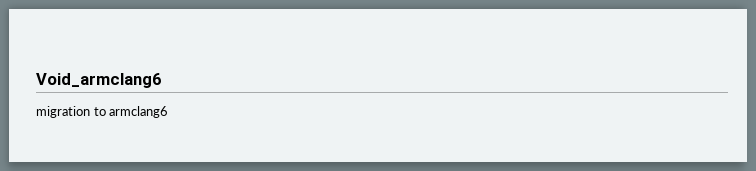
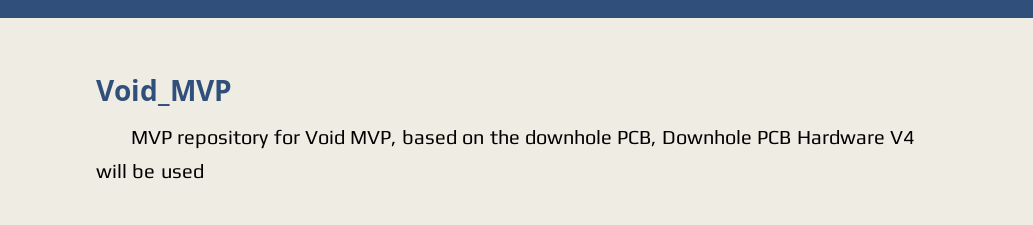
- Void_armclang6
- migration to armclang6
+ Void_MVP
+ MVP repository for Void MVP, based on the downhole PCB, Downhole PCB Hardware V4 will be used

